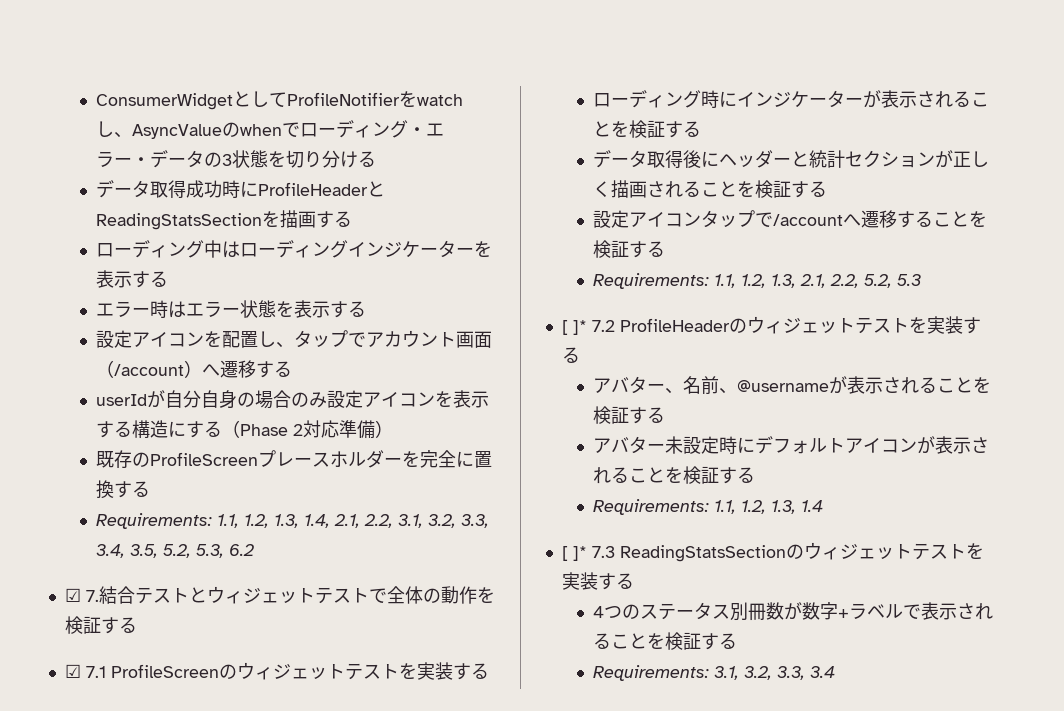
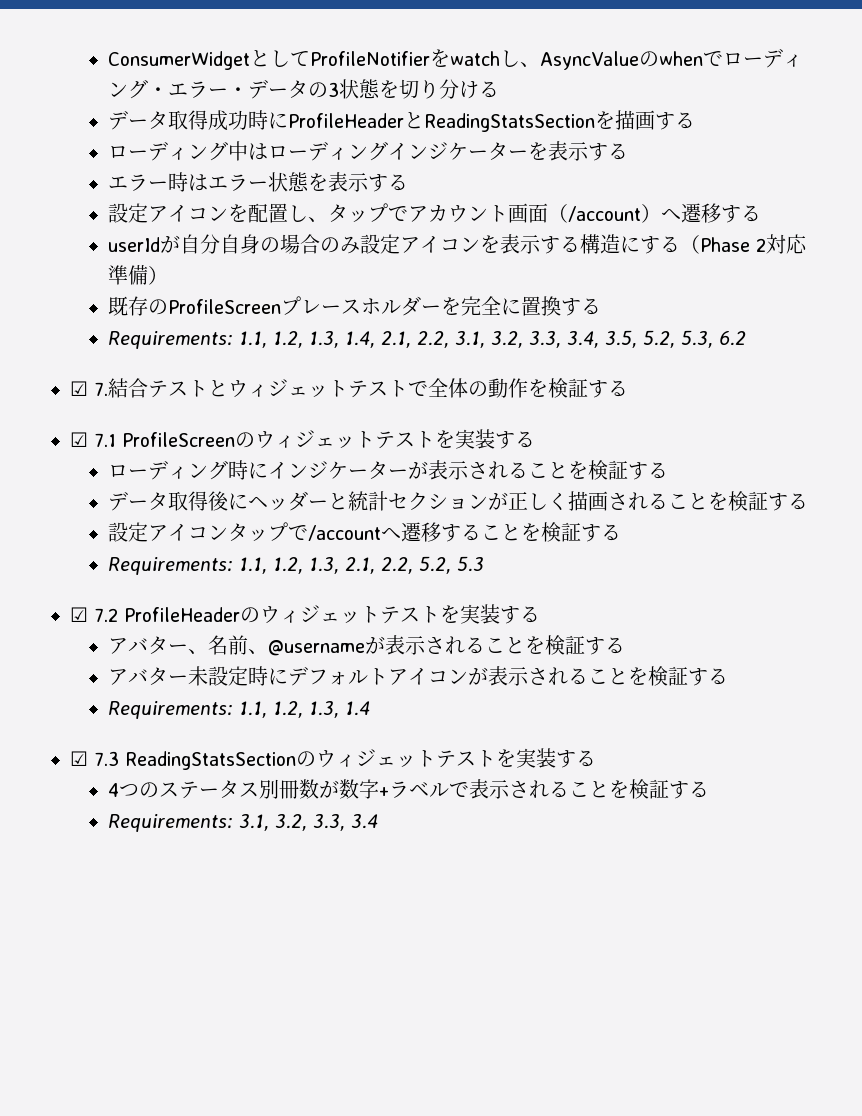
- [ ]* 7.2 ProfileHeaderのウィジェットテストを実装する
+ ☑ 7.2 ProfileHeaderのウィジェットテストを実装する
- [ ]* 7.3 ReadingStatsSectionのウィジェットテストを実装する
+ ☑ 7.3 ReadingStatsSectionのウィジェットテストを実装する

